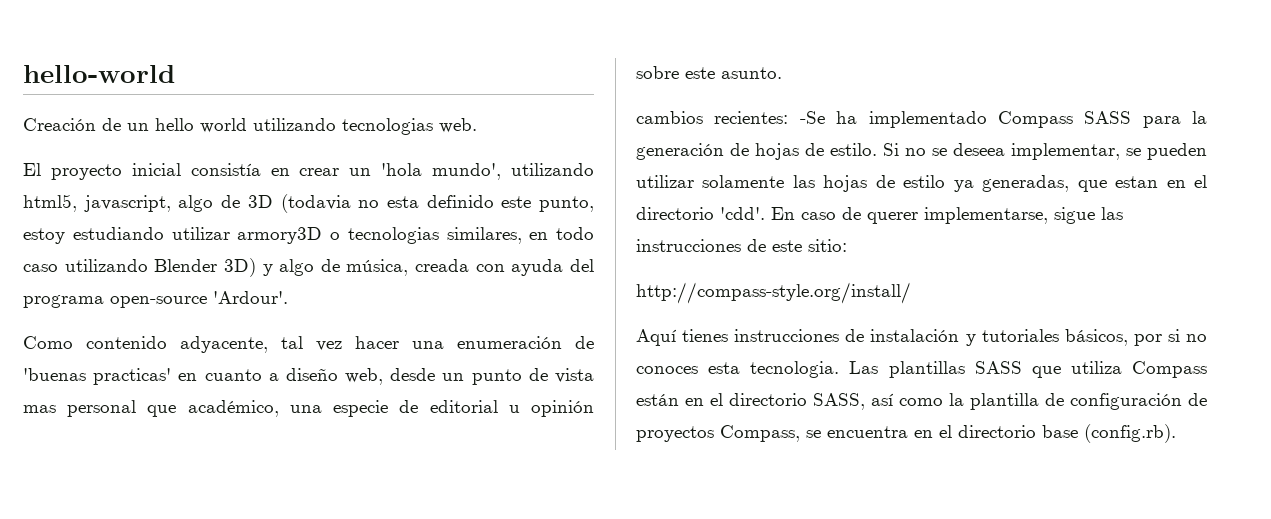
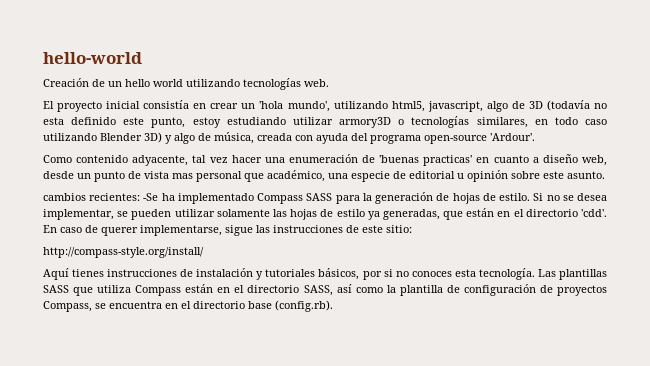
- Creación de un hello world utilizando tecnologias web.
+ Creación de un hello world utilizando tecnologías web.
- El proyecto inicial consistía en crear un 'hola mundo', utilizando html5, javascript, algo de 3D (todavia no esta definido este punto, estoy estudiando utilizar armory3D o tecnologias similares, en todo caso utilizando Blender 3D) y algo de música, creada con ayuda del programa open-source 'Ardour'.
+ El proyecto inicial consistía en crear un 'hola mundo', utilizando html5, javascript, algo de 3D (todavía no esta definido este punto, estoy estudiando utilizar armory3D o tecnologías similares, en todo caso utilizando Blender 3D) y algo de música, creada con ayuda del programa open-source 'Ardour'.
- Si no se deseea implementar, se pueden utilizar solamente las hojas de estilo ya generadas, que estan en el directorio 'cdd'.
+ Si no se desea implementar, se pueden utilizar solamente las hojas de estilo ya generadas, que están en el directorio 'cdd'.
- Aquí tienes instrucciones de instalación y tutoriales básicos, por si no conoces esta tecnologia.
+ Aquí tienes instrucciones de instalación y tutoriales básicos, por si no conoces esta tecnología.

